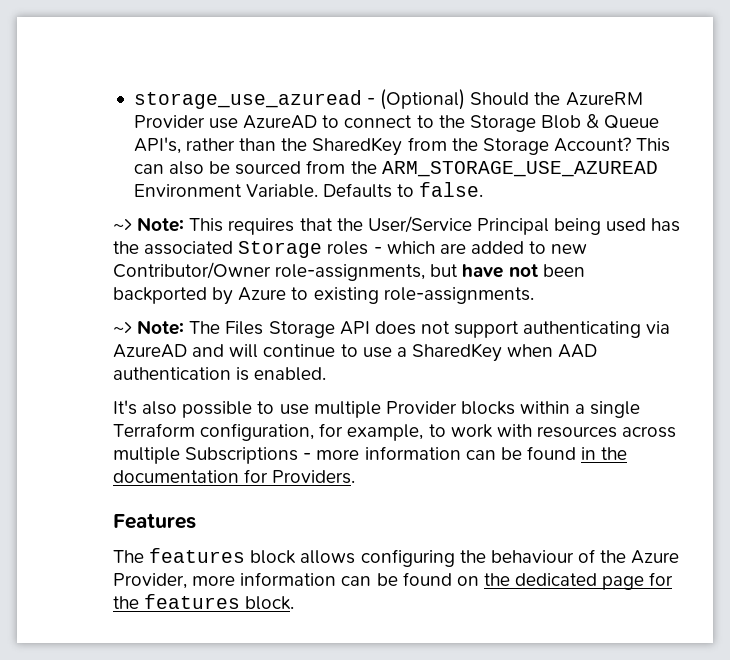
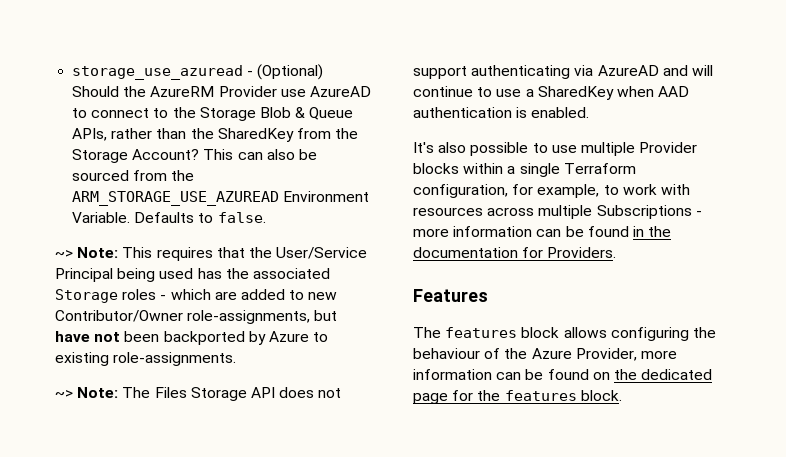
- storage_use_azuread - (Optional) Should the AzureRM Provider use AzureAD to connect to the Storage Blob & Queue API's, rather than the SharedKey from the Storage Account?
+ storage_use_azuread - (Optional) Should the AzureRM Provider use AzureAD to connect to the Storage Blob & Queue APIs, rather than the SharedKey from the Storage Account?

